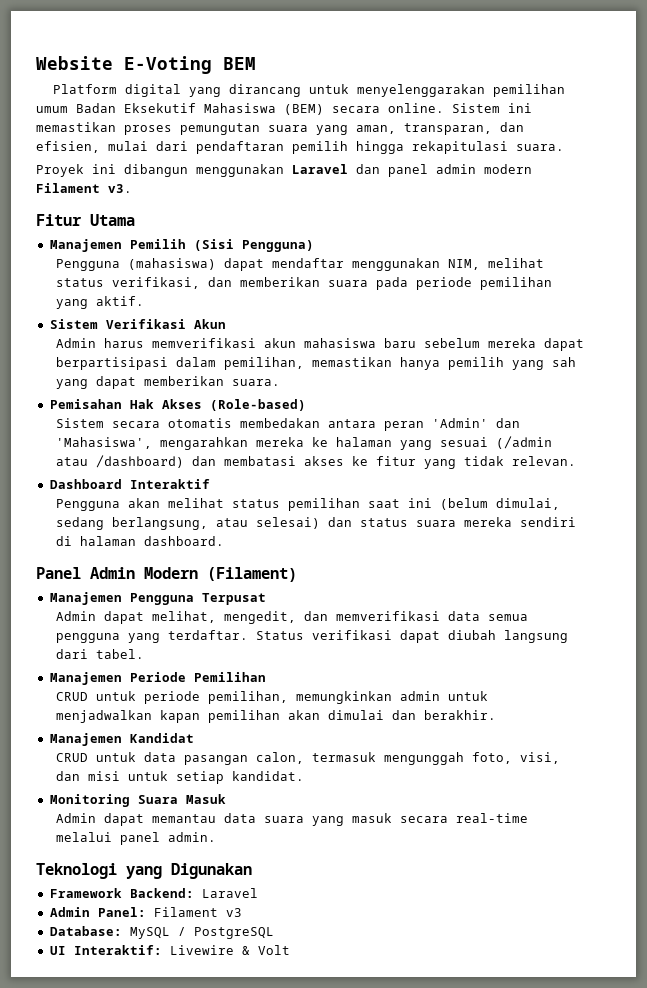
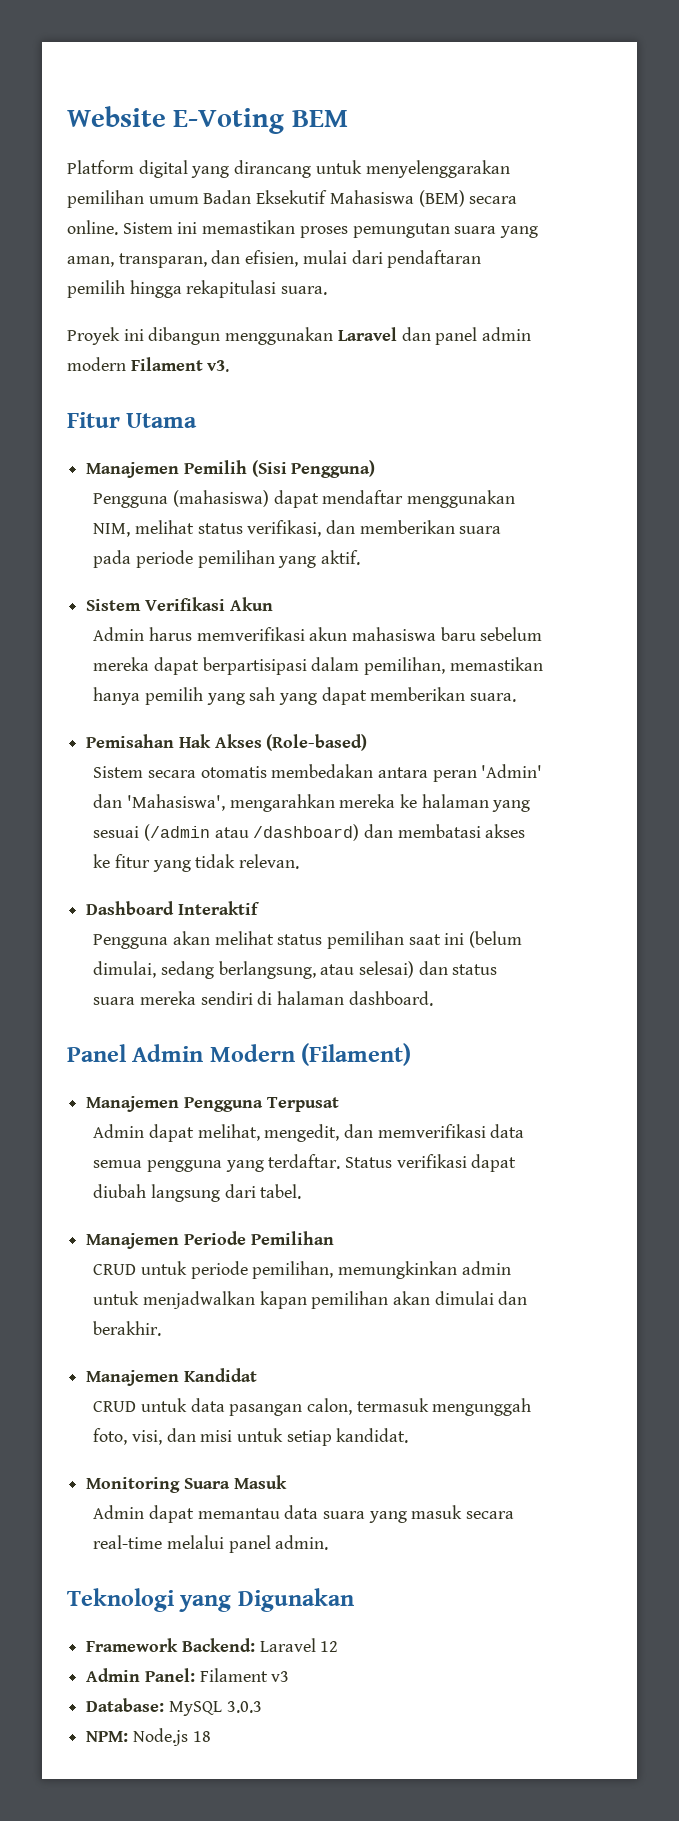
- Framework Backend: Laravel
+ Framework Backend: Laravel 12
- Database: MySQL / PostgreSQL
- UI Interaktif: Livewire & Volt
+ Database: MySQL 3.0.3
+ NPM: Node.js 18

